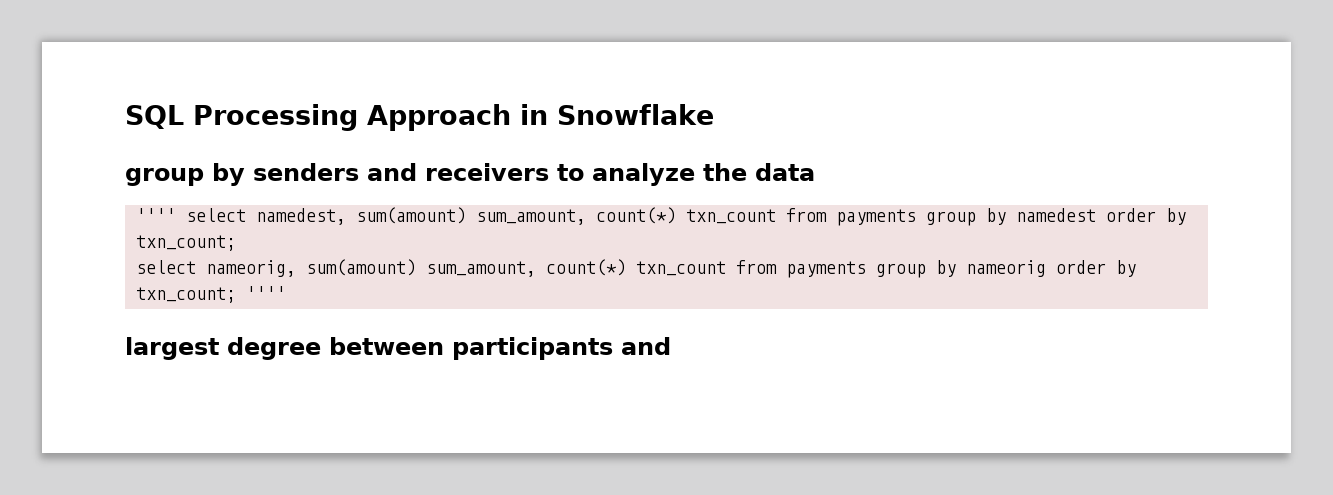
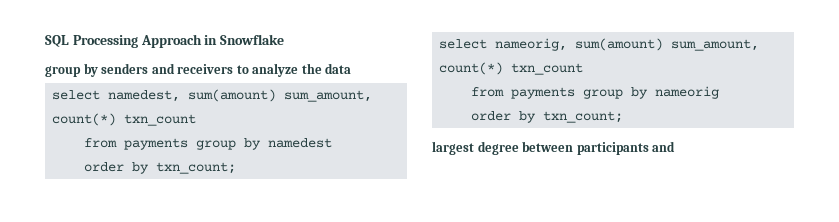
- '''' select namedest, sum(amount) sum_amount, count(*) txn_count from payments group by namedest order by txn_count;
+ select namedest, sum(amount) sum_amount, count(*) txn_count
+ from payments group by namedest
+ order by txn_count;
- select nameorig, sum(amount) sum_amount, count(*) txn_count from payments group by nameorig order by txn_count; ''''
+ select nameorig, sum(amount) sum_amount, count(*) txn_count
+ from payments group by nameorig
+ order by txn_count;

